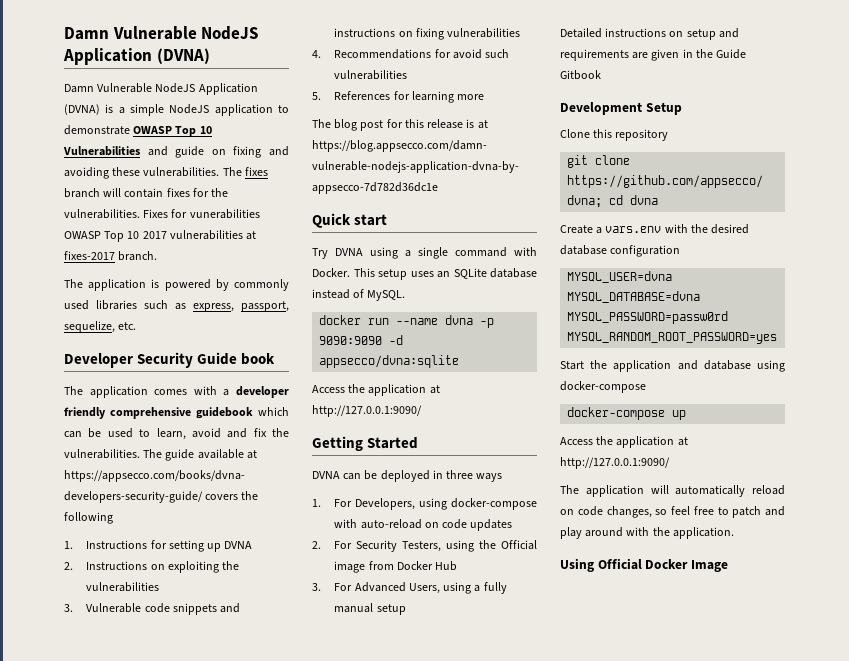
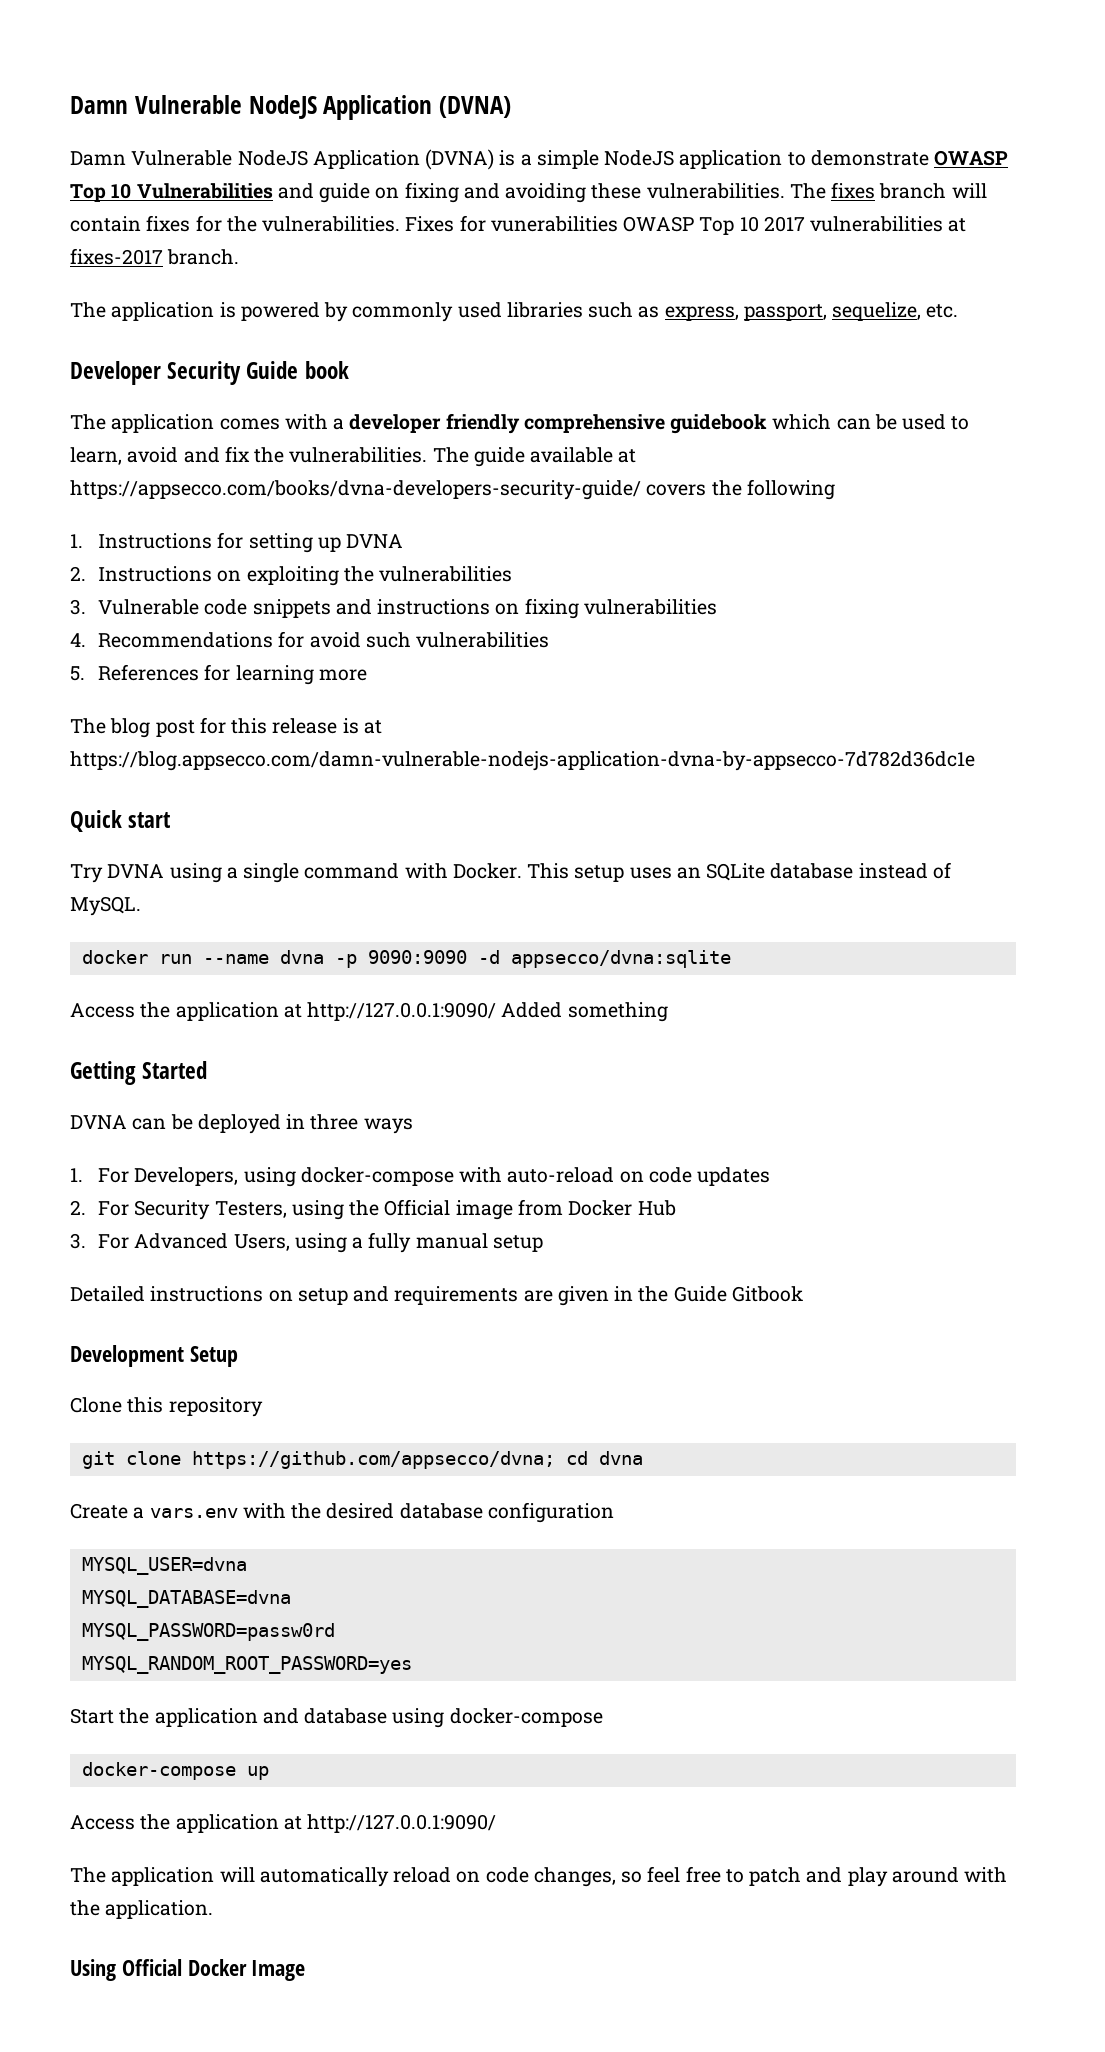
  docker run --name dvna -p 9090:9090 -d appsecco/dvna:sqlite
- Access the application at http://127.0.0.1:9090/
+ Access the application at http://127.0.0.1:9090/ Added something

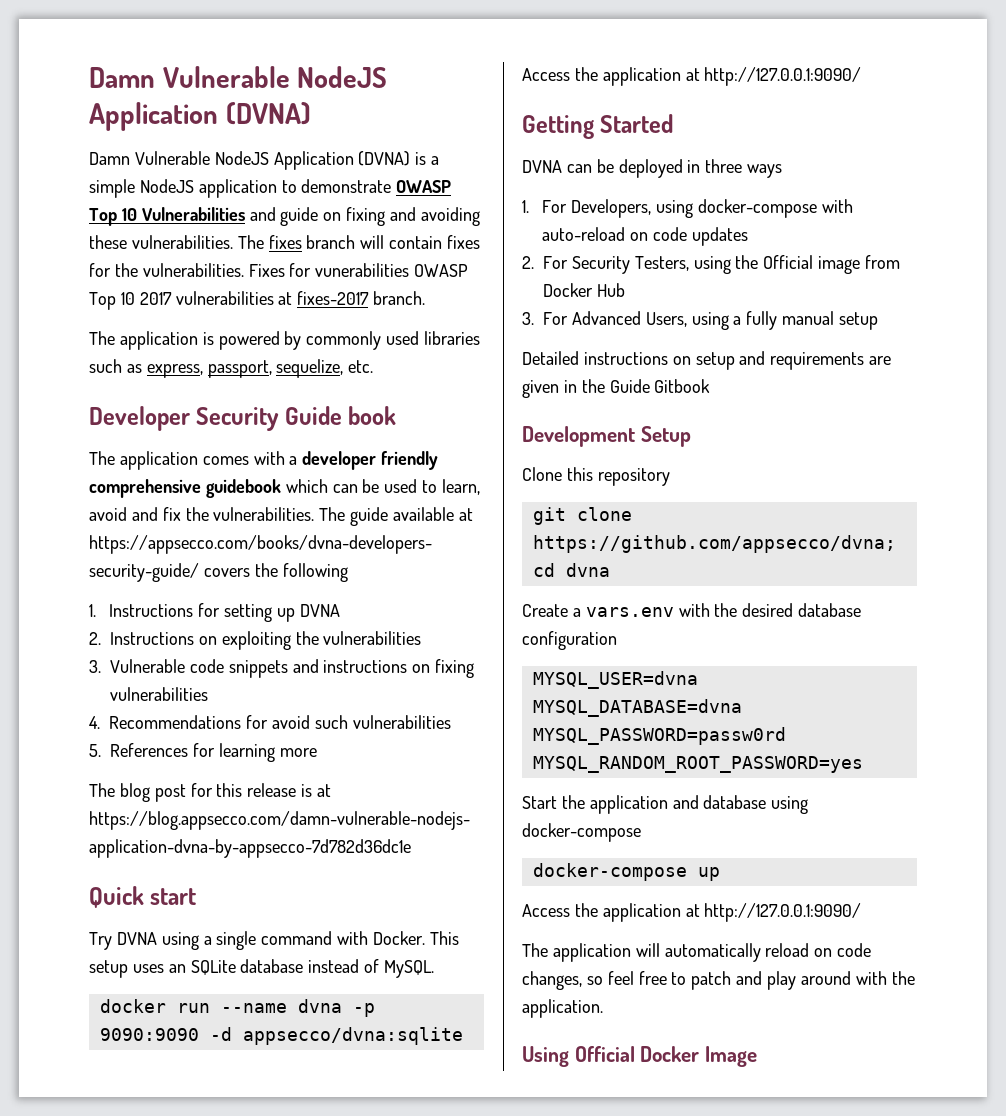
  docker run --name dvna -p 9090:9090 -d appsecco/dvna:sqlite
- Access the application at http://127.0.0.1:9090/ Added something
+ Access the application at http://127.0.0.1:9090/

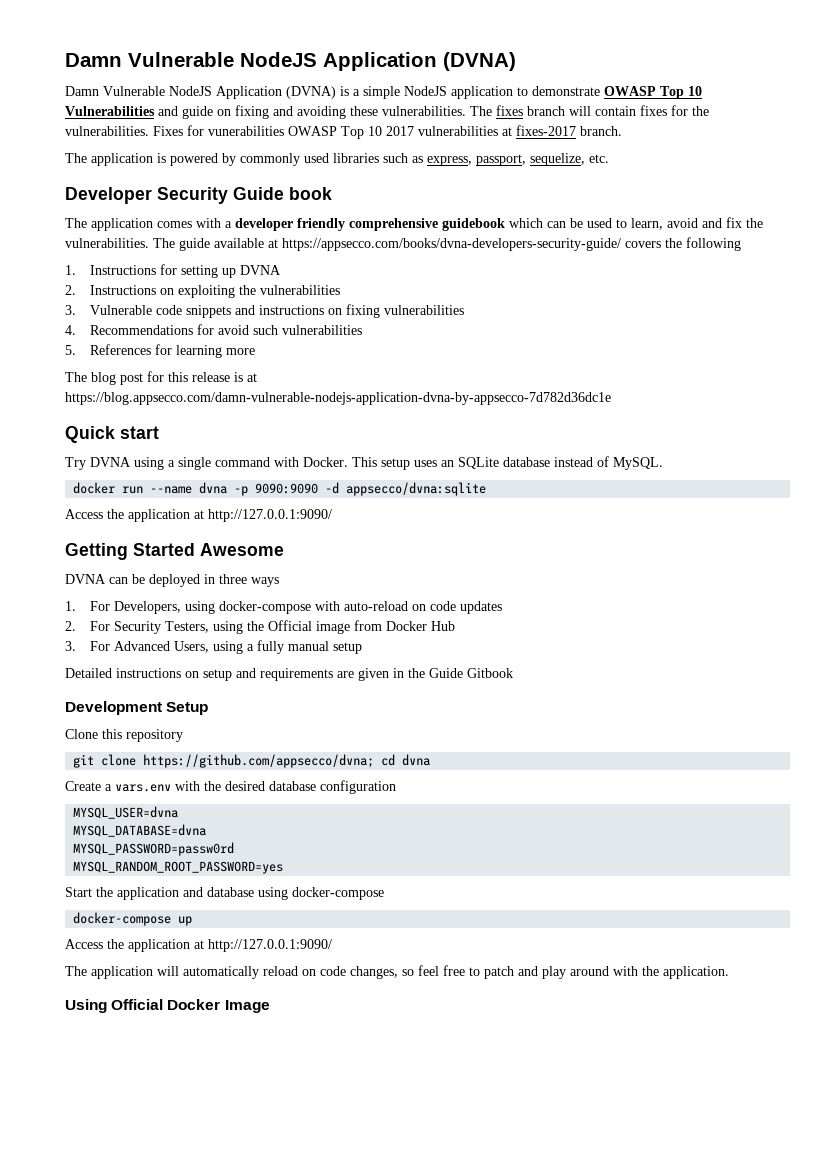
- Getting Started
+ Getting Started Awesome

